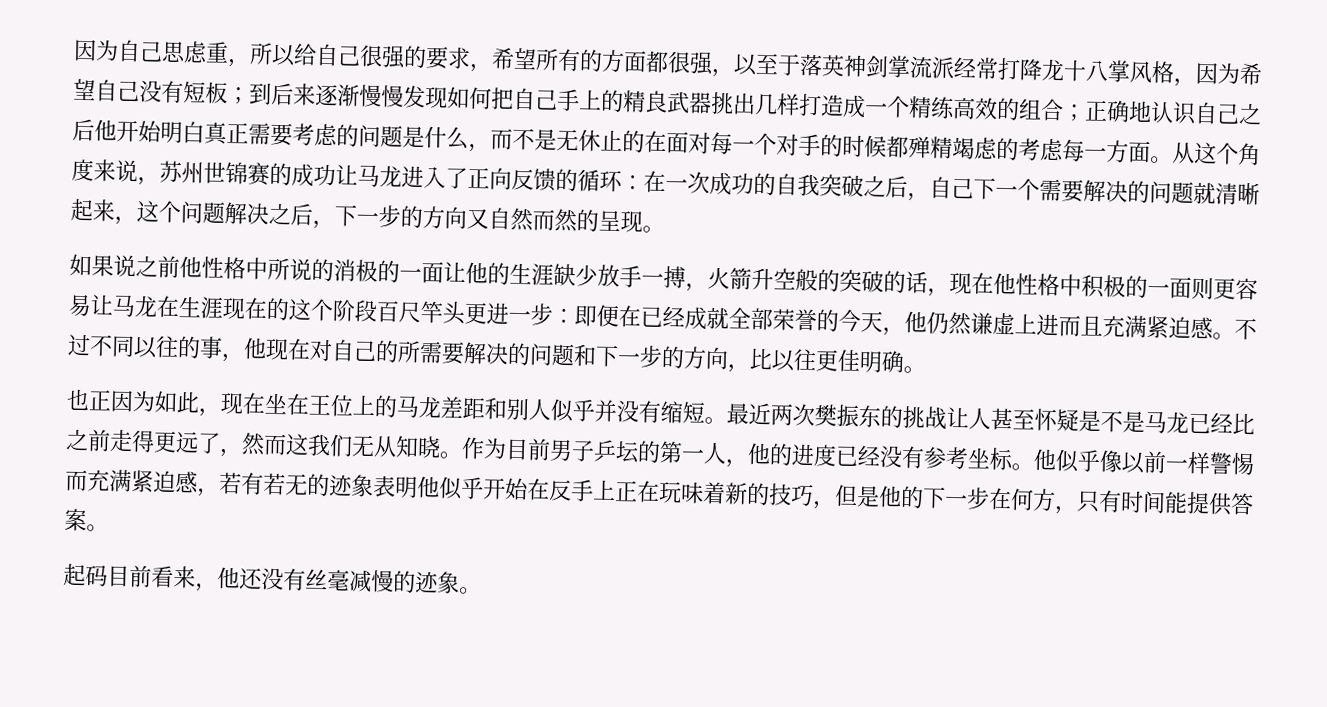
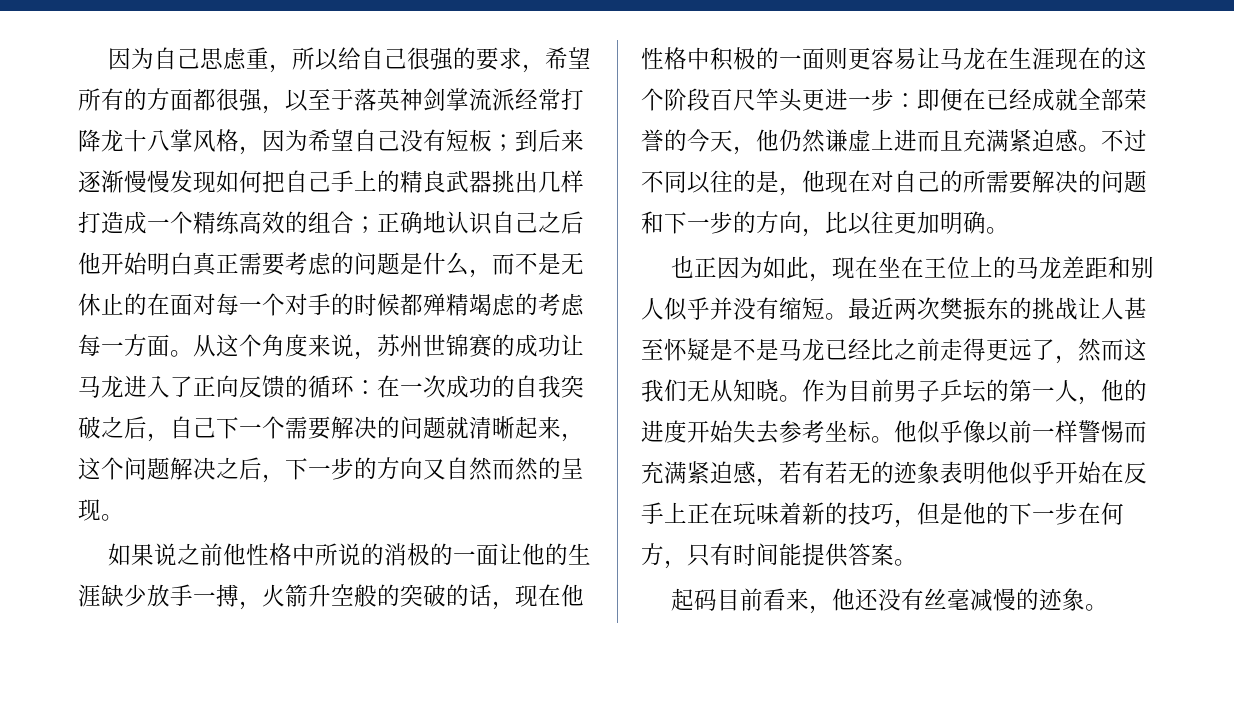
- 不过不同以往的事，他现在对自己的所需要解决的问题和下一步的方向，比以往更佳明确。
+ 不过不同以往的是，他现在对自己的所需要解决的问题和下一步的方向，比以往更加明确。
- 作为目前男子乒坛的第一人，他的进度已经没有参考坐标。
+ 作为目前男子乒坛的第一人，他的进度开始失去参考坐标。

